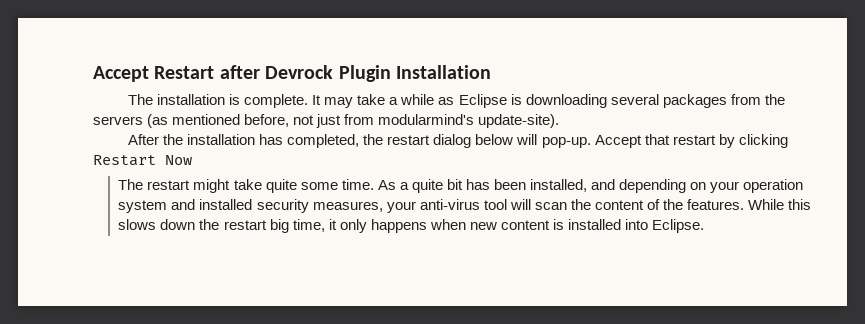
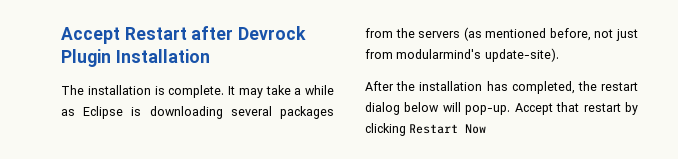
- The restart might take quite some time. As a quite bit has been installed, and depending on your operation system and installed security measures, your anti-virus tool will scan the content of the features. While this slows down the restart big time, it only happens when new content is installed into Eclipse.

